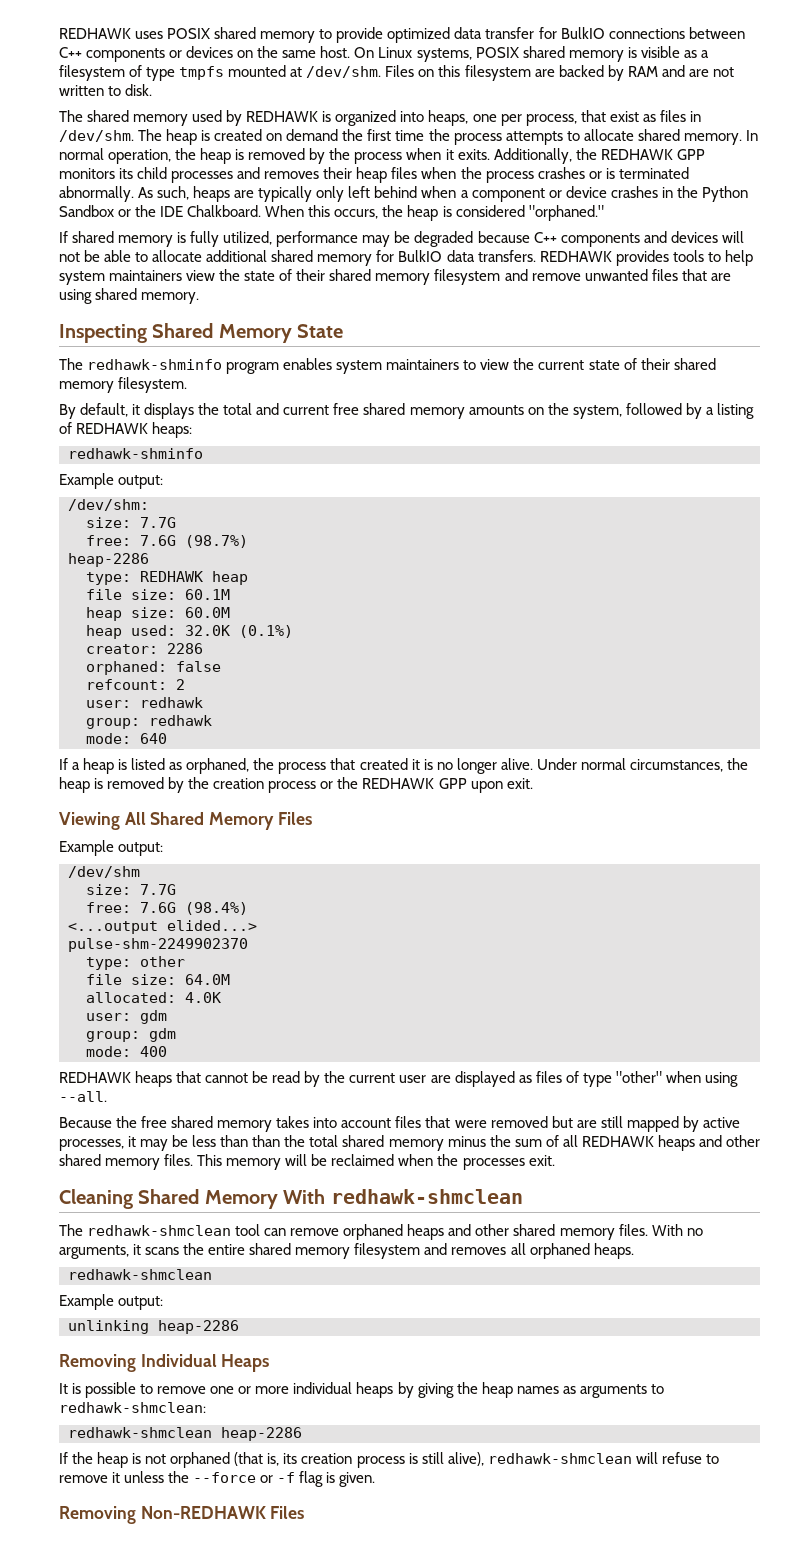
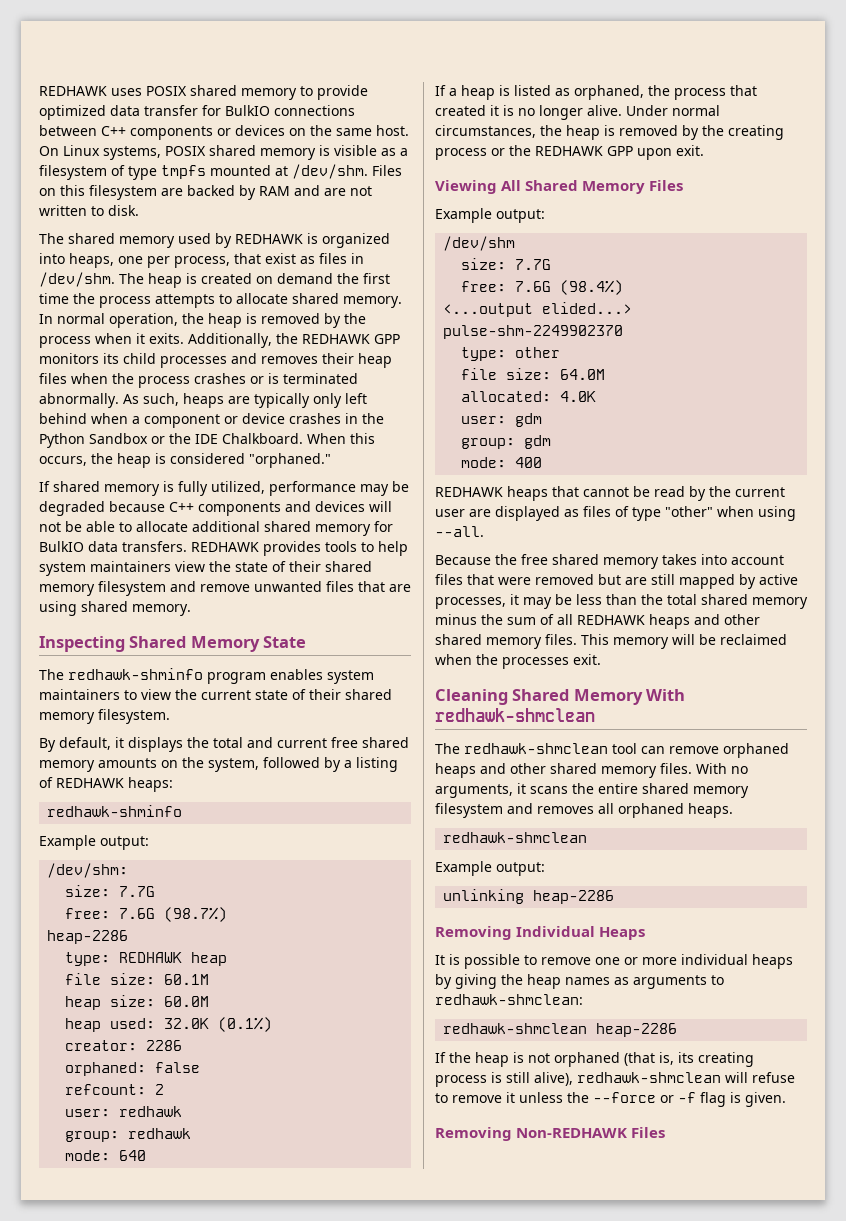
- Under normal circumstances, the heap is removed by the creation process or the REDHAWK GPP upon exit.
+ Under normal circumstances, the heap is removed by the creating process or the REDHAWK GPP upon exit.
- Because the free shared memory takes into account files that were removed but are still mapped by active processes, it may be less than than the total shared memory minus the sum of all REDHAWK heaps and other shared memory files.
+ Because the free shared memory takes into account files that were removed but are still mapped by active processes, it may be less than the total shared memory minus the sum of all REDHAWK heaps and other shared memory files.
- If the heap is not orphaned (that is, its creation process is still alive), redhawk-shmclean will refuse to remove it unless the --force or -f flag is given.
+ If the heap is not orphaned (that is, its creating process is still alive), redhawk-shmclean will refuse to remove it unless the --force or -f flag is given.

